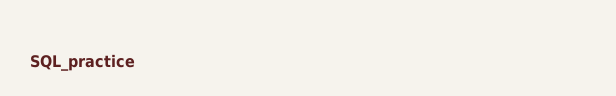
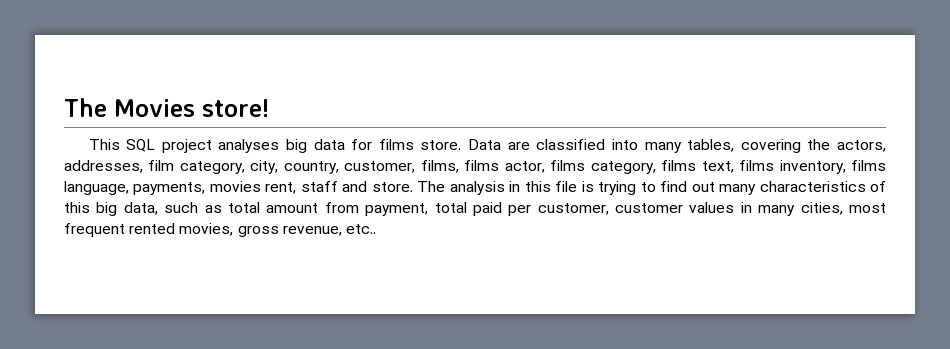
- SQL_practice
+ The Movies store!
+ This SQL project analyses big data for films store. Data are classified into many tables, covering the actors, addresses, film category, city, country, customer, films, films actor, films category, films text, films inventory, films language, payments, movies rent, staff and store. The analysis in this file is trying to find out many characteristics of this big data, such as total amount from payment, total paid per customer, customer values in many cities, most frequent rented movies, gross revenue, etc..

